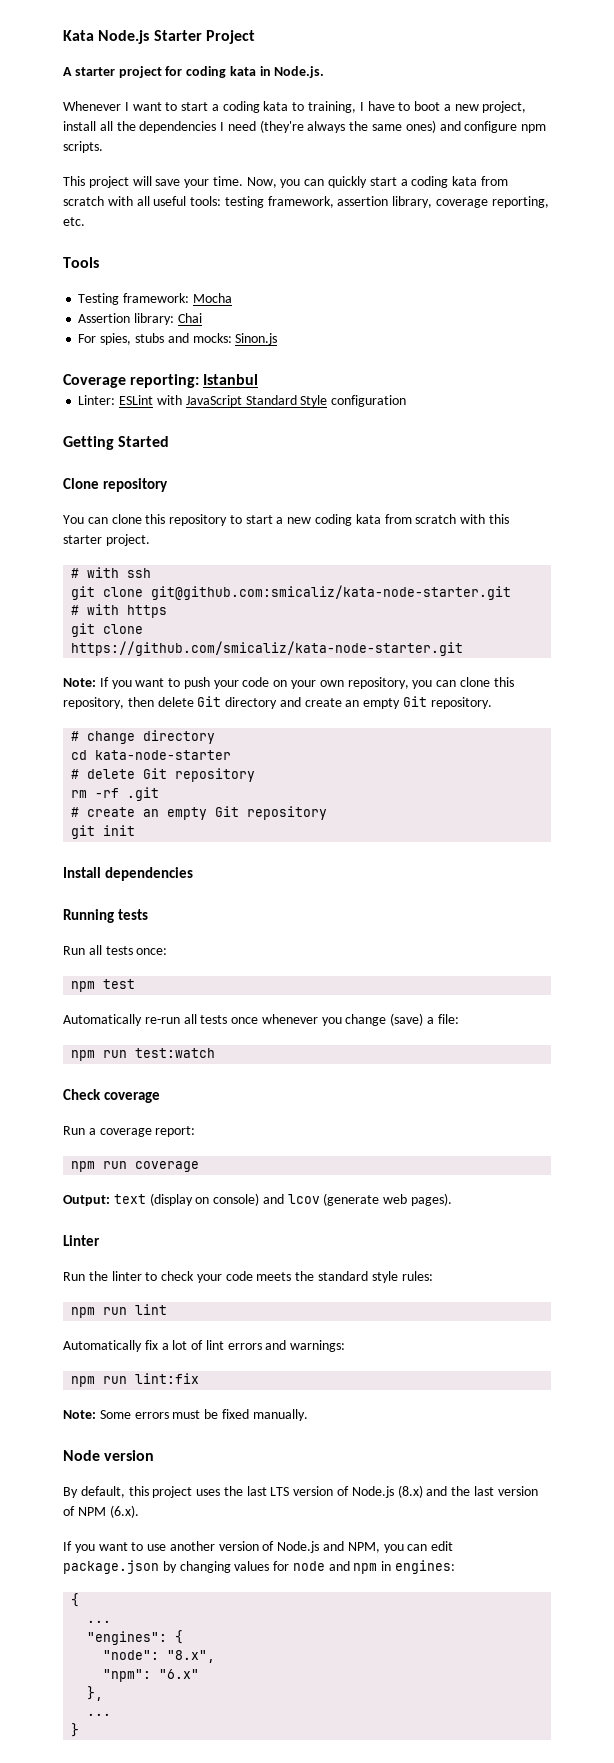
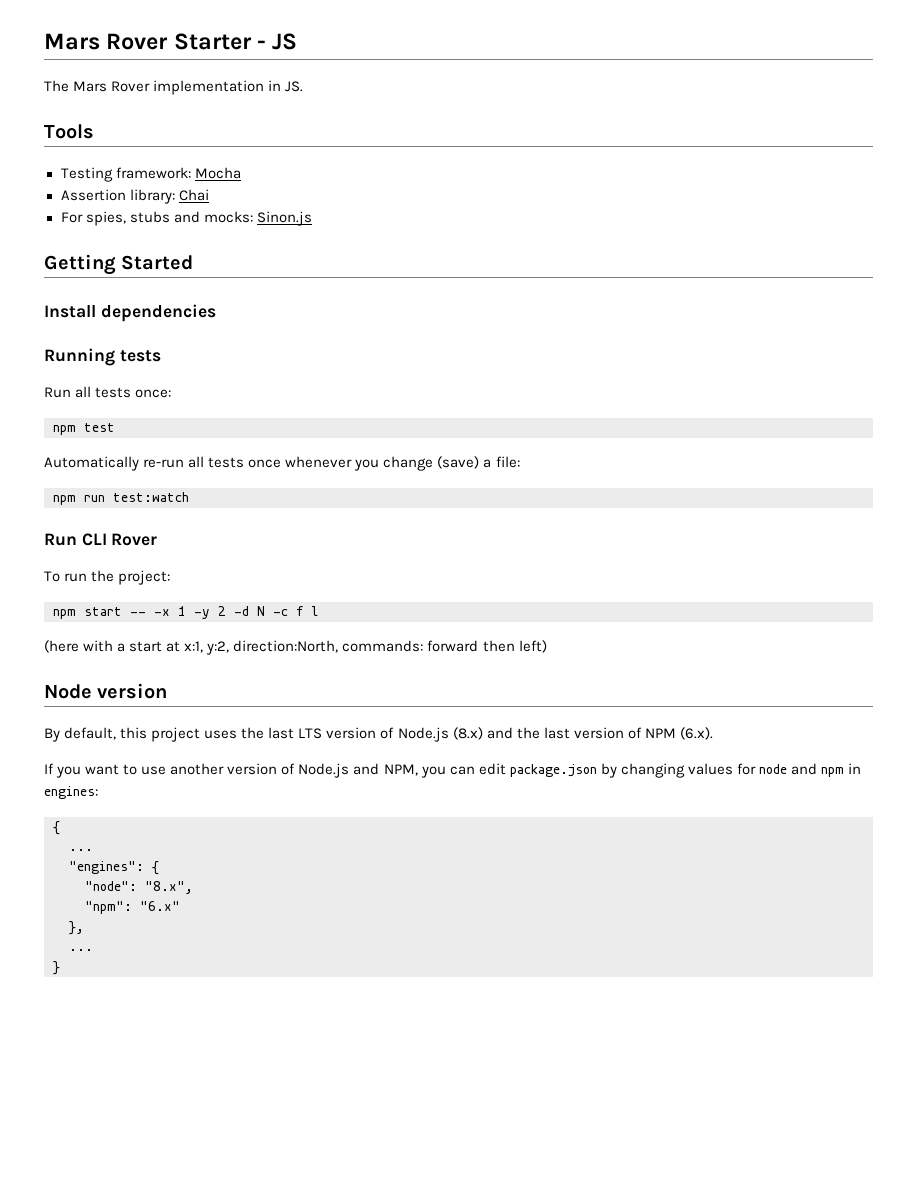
- Kata Node.js Starter Project
- A starter project for coding kata in Node.js.
- Whenever I want to start a coding kata to training, I have to boot a new project, install all the dependencies I need (they're always the same ones) and configure npm scripts.
- This project will save your time. Now, you can quickly start a coding kata from scratch with all useful tools: testing framework, assertion library, coverage reporting, etc.
+ Mars Rover Starter - JS
+ The Mars Rover implementation in JS.
- Coverage reporting: Istanbul
- Linter: ESLint with JavaScript Standard Style configuration
  Getting Started
- Clone repository
- You can clone this repository to start a new coding kata from scratch with this starter project.
- # with ssh
- git clone git@github.com:smicaliz/kata-node-starter.git
- # with https
- git clone https://github.com/smicaliz/kata-node-starter.git
- Note: If you want to push your code on your own repository, you can clone this repository, then delete Git directory and create an empty Git repository.
- # change directory
- cd kata-node-starter
- # delete Git repository
- rm -rf .git
- # create an empty Git repository
- git init
- Check coverage
- Run a coverage report:
- npm run coverage
- Output: text (display on console) and lcov (generate web pages).
- Linter
- Run the linter to check your code meets the standard style rules:
- npm run lint
- Automatically fix a lot of lint errors and warnings:
- npm run lint:fix
- Note: Some errors must be fixed manually.
+ Run CLI Rover
+ To run the project:
+ npm start -- -x 1 -y 2 -d N -c f l
+ (here with a start at x:1, y:2, direction:North, commands: forward then left)

